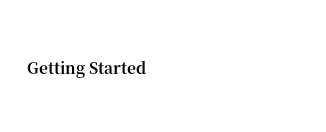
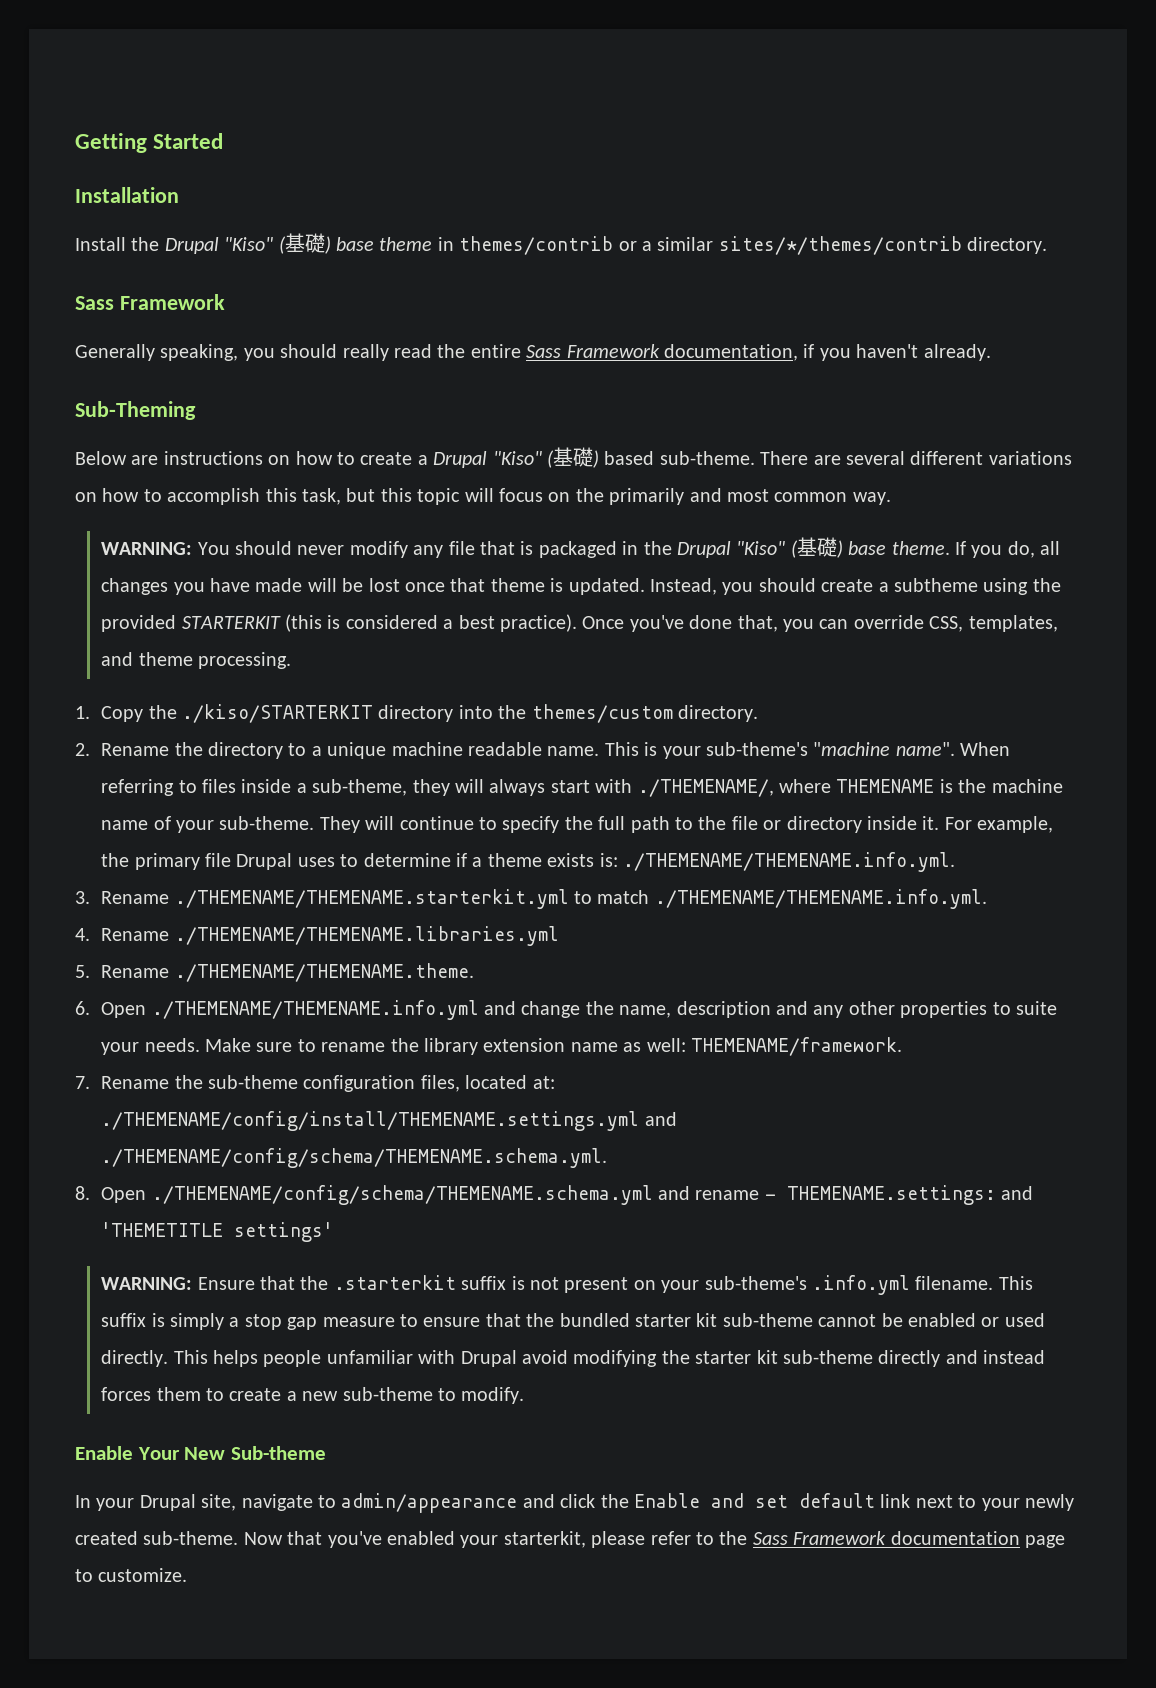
+ Installation
+ Install the Drupal "Kiso" (基礎) base theme in themes/contrib or a similar sites/*/themes/contrib directory.
+ Sass Framework
+ Generally speaking, you should really read the entire Sass Framework documentation, if you haven't already.
+ Sub-Theming
+ Below are instructions on how to create a Drupal "Kiso" (基礎) based sub-theme. There are several different variations on how to accomplish this task, but this topic will focus on the primarily and most common way.
+ WARNING: You should never modify any file that is packaged in the Drupal "Kiso" (基礎) base theme. If you do, all changes you have made will be lost once that theme is updated. Instead, you should create a subtheme using the provided STARTERKIT (this is considered a best practice). Once you've done that, you can override CSS, templates, and theme processing.
+ 1. Copy the ./kiso/STARTERKIT directory into the themes/custom directory.
+ 2. Rename the directory to a unique machine readable name. This is your sub-theme's "machine name". When referring to files inside a sub-theme, they will always start with ./THEMENAME/, where THEMENAME is the machine name of your sub-theme. They will continue to specify the full path to the file or directory inside it. For example, the primary file Drupal uses to determine if a theme exists is: ./THEMENAME/THEMENAME.info.yml.
+ 3. Rename ./THEMENAME/THEMENAME.starterkit.yml to match ./THEMENAME/THEMENAME.info.yml.
+ 4. Rename ./THEMENAME/THEMENAME.libraries.yml
+ 5. Rename ./THEMENAME/THEMENAME.theme.
+ 6. Open ./THEMENAME/THEMENAME.info.yml and change the name, description and any other properties to suite your needs. Make sure to rename the library extension name as well: THEMENAME/framework.
+ 7. Rename the sub-theme configuration files, located at: ./THEMENAME/config/install/THEMENAME.settings.yml and ./THEMENAME/config/schema/THEMENAME.schema.yml.
+ 8. Open ./THEMENAME/config/schema/THEMENAME.schema.yml and rename - THEMENAME.settings: and 'THEMETITLE settings'
+ WARNING: Ensure that the .starterkit suffix is not present on your sub-theme's .info.yml filename. This suffix is simply a stop gap measure to ensure that the bundled starter kit sub-theme cannot be enabled or used directly. This helps people unfamiliar with Drupal avoid modifying the starter kit sub-theme directly and instead forces them to create a new sub-theme to modify.
+ Enable Your New Sub-theme
+ In your Drupal site, navigate to admin/appearance and click the Enable and set default link next to your newly created sub-theme. Now that you've enabled your starterkit, please refer to the Sass Framework documentation page to customize.

